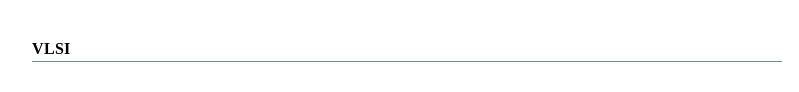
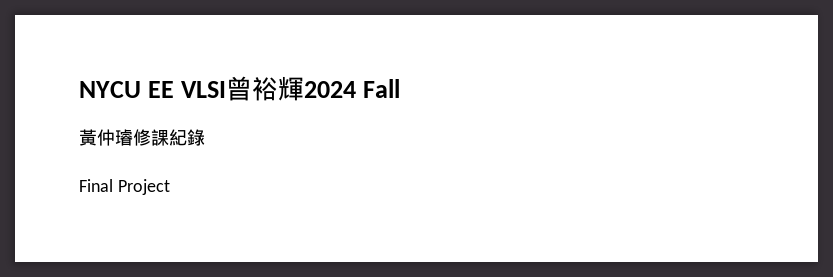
- VLSI
+ NYCU EE VLSI曾裕輝2024 Fall
+ 黃仲璿修課紀錄
+ Final Project

